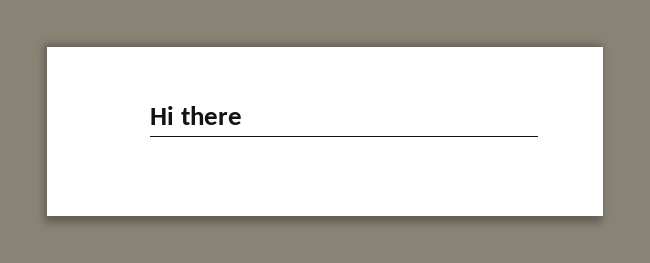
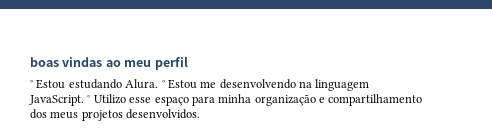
- Hi there
+ boas vindas ao meu perfil
+ ° Estou estudando Alura. ° Estou me desenvolvendo na linguagem JavaScript. ° Utilizo esse espaço para minha organização e compartilhamento dos meus projetos desenvolvidos.

